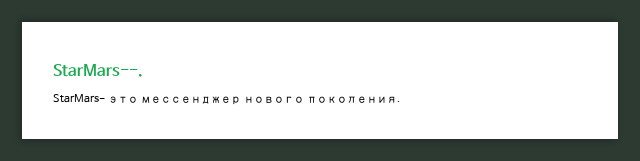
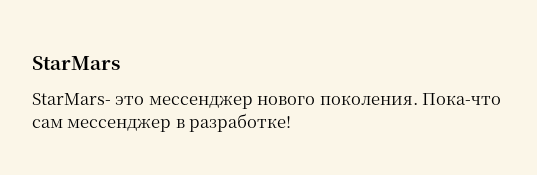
- StarMars--.
+ StarMars
+ Пока-что сам мессенджер в разработке!

